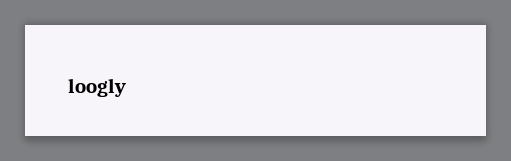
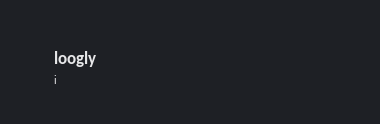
+ i

